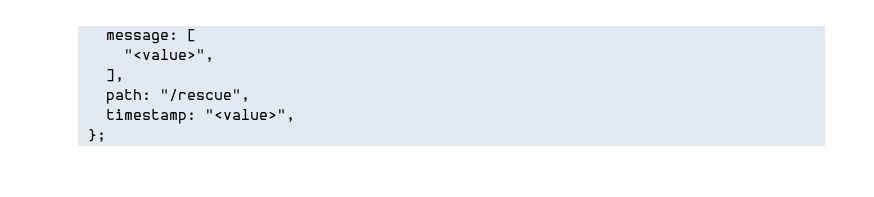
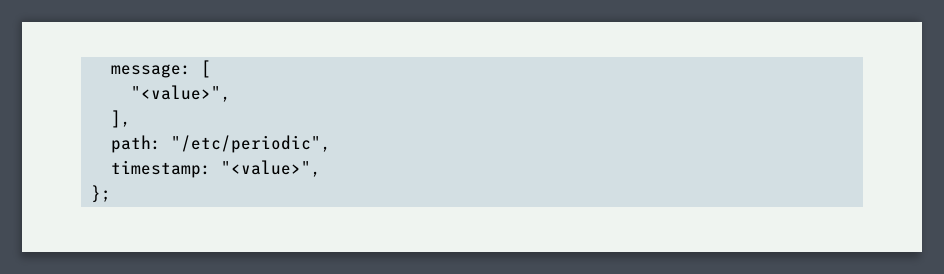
- path: "/rescue",
+ path: "/etc/periodic",

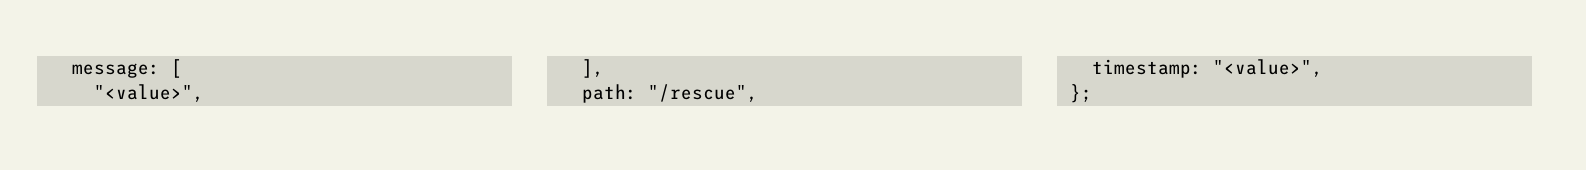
- path: "/etc/periodic",
+ path: "/rescue",

